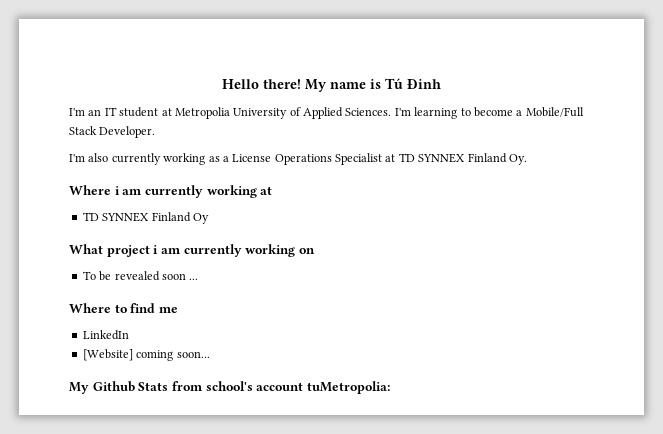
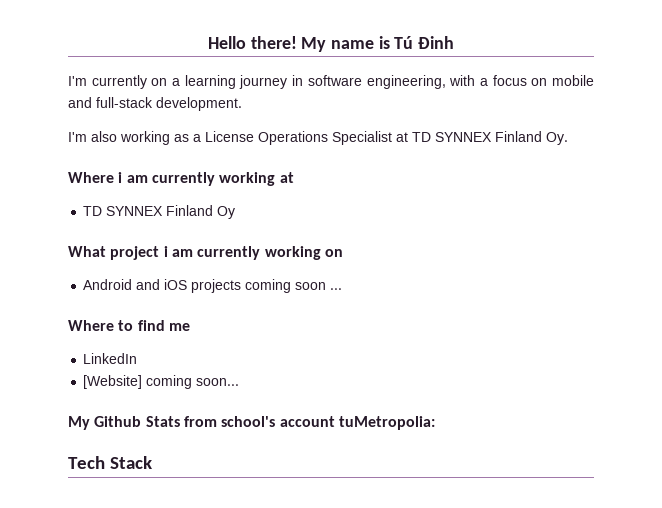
- I'm an IT student at Metropolia University of Applied Sciences. I'm learning to become a Mobile/Full Stack Developer.
+ I'm currently on a learning journey in software engineering, with a focus on mobile and full-stack development.
- I'm also currently working as a License Operations Specialist at TD SYNNEX Finland Oy.
+ I'm also working as a License Operations Specialist at TD SYNNEX Finland Oy.
- To be revealed soon ...
+ Android and iOS projects coming soon ...
+ Tech Stack

